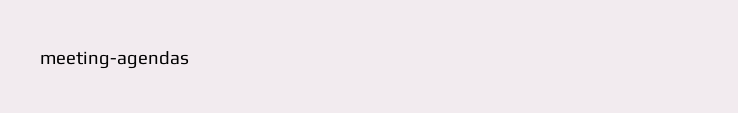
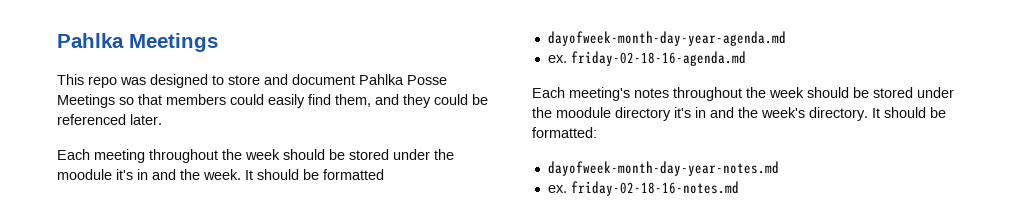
- meeting-agendas
+ Pahlka Meetings
+ This repo was designed to store and document Pahlka Posse Meetings so that members could easily find them, and they could be referenced later.
+ Each meeting throughout the week should be stored under the moodule it's in and the week. It should be formatted
+ dayofweek-month-day-year-agenda.md
+ ex. friday-02-18-16-agenda.md
+ Each meeting's notes throughout the week should be stored under the moodule directory it's in and the week's directory. It should be formatted:
+ dayofweek-month-day-year-notes.md
+ ex. friday-02-18-16-notes.md

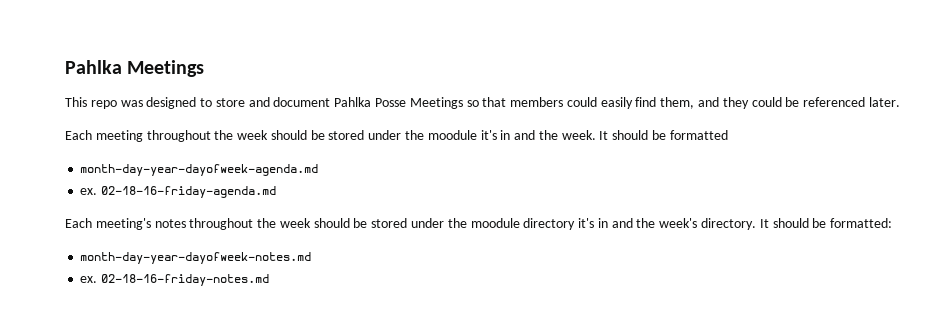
- dayofweek-month-day-year-agenda.md
- ex. friday-02-18-16-agenda.md
+ month-day-year-dayofweek-agenda.md
+ ex. 02-18-16-friday-agenda.md
- dayofweek-month-day-year-notes.md
- ex. friday-02-18-16-notes.md
+ month-day-year-dayofweek-notes.md
+ ex. 02-18-16-friday-notes.md

